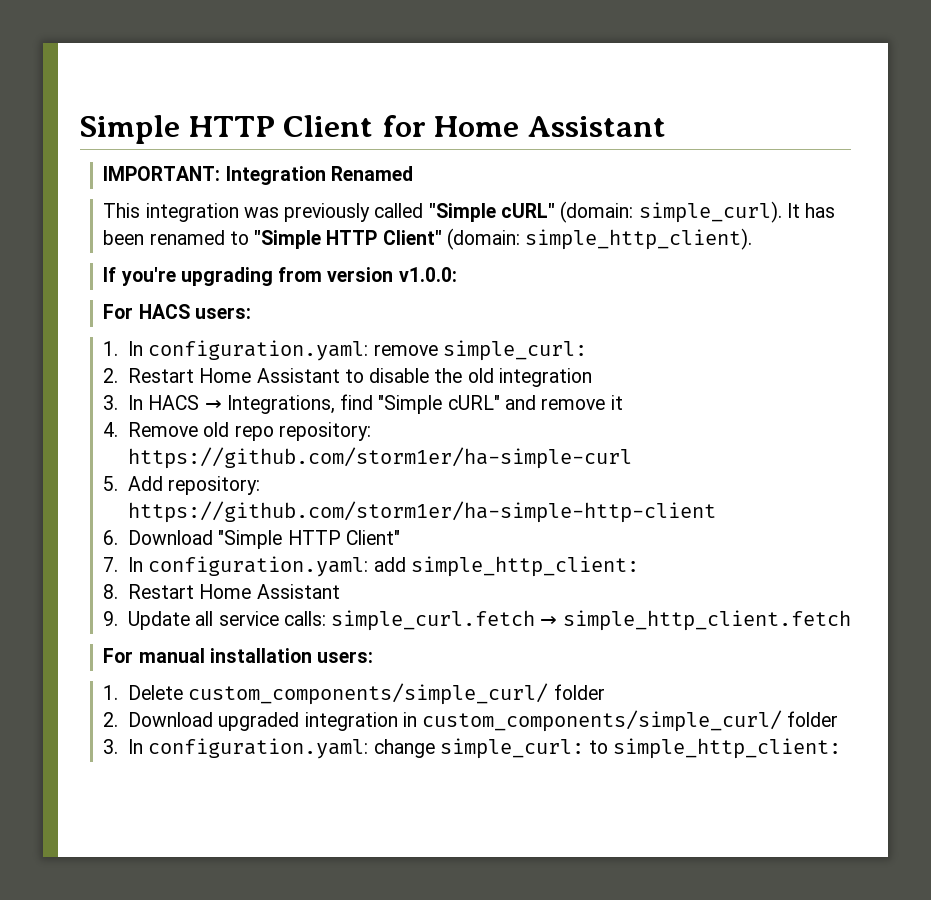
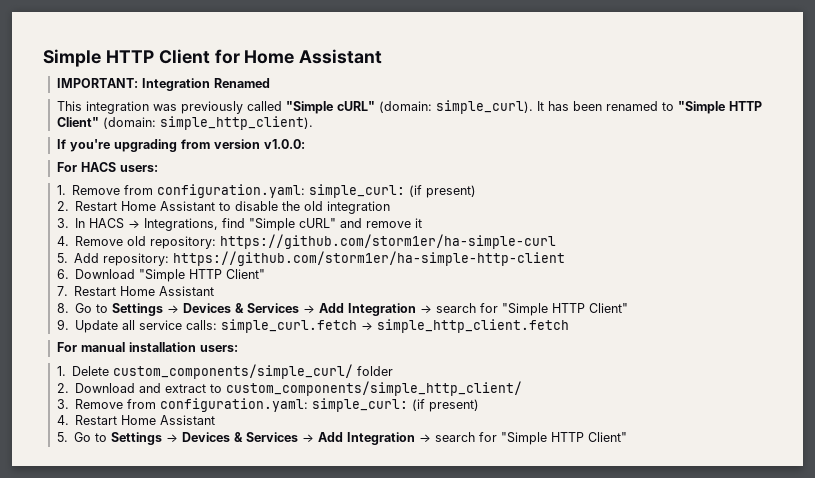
- 1. In configuration.yaml: remove simple_curl:
+ 1. Remove from configuration.yaml: simple_curl: (if present)
- 4. Remove old repo repository: https://github.com/storm1er/ha-simple-curl
+ 4. Remove old repository: https://github.com/storm1er/ha-simple-curl
- 7. In configuration.yaml: add simple_http_client:
- 8. Restart Home Assistant
+ 7. Restart Home Assistant
+ 8. Go to Settings → Devices & Services → Add Integration → search for "Simple HTTP Client"
- 2. Download upgraded integration in custom_components/simple_curl/ folder
- 3. In configuration.yaml: change simple_curl: to simple_http_client:
+ 2. Download and extract to custom_components/simple_http_client/
+ 3. Remove from configuration.yaml: simple_curl: (if present)
+ 4. Restart Home Assistant
+ 5. Go to Settings → Devices & Services → Add Integration → search for "Simple HTTP Client"

